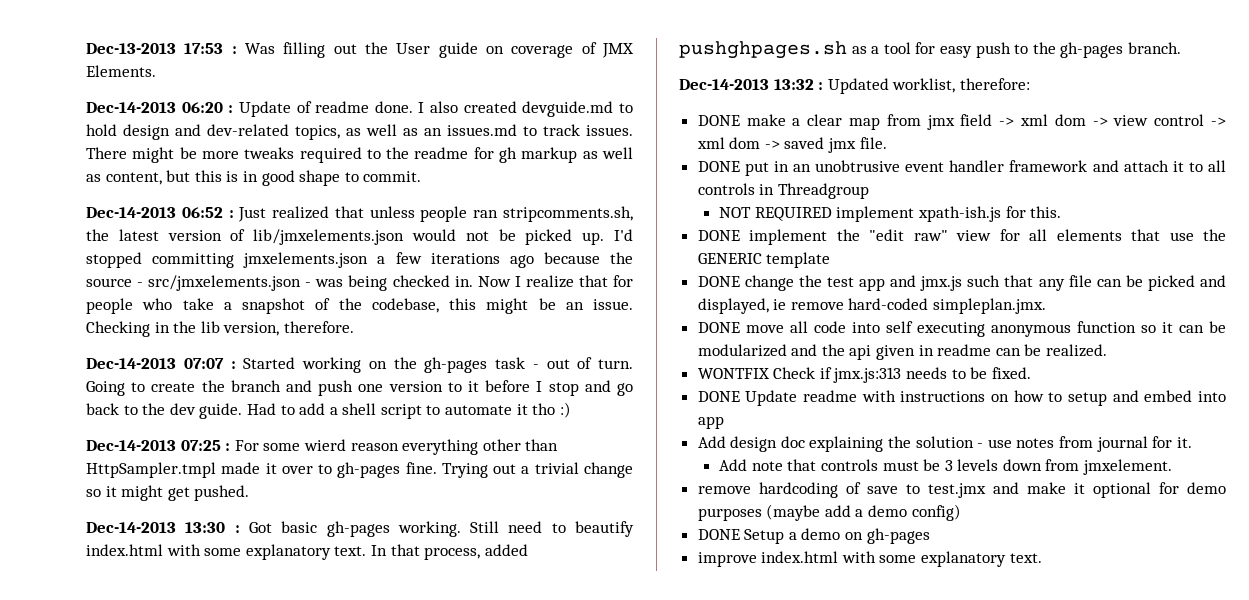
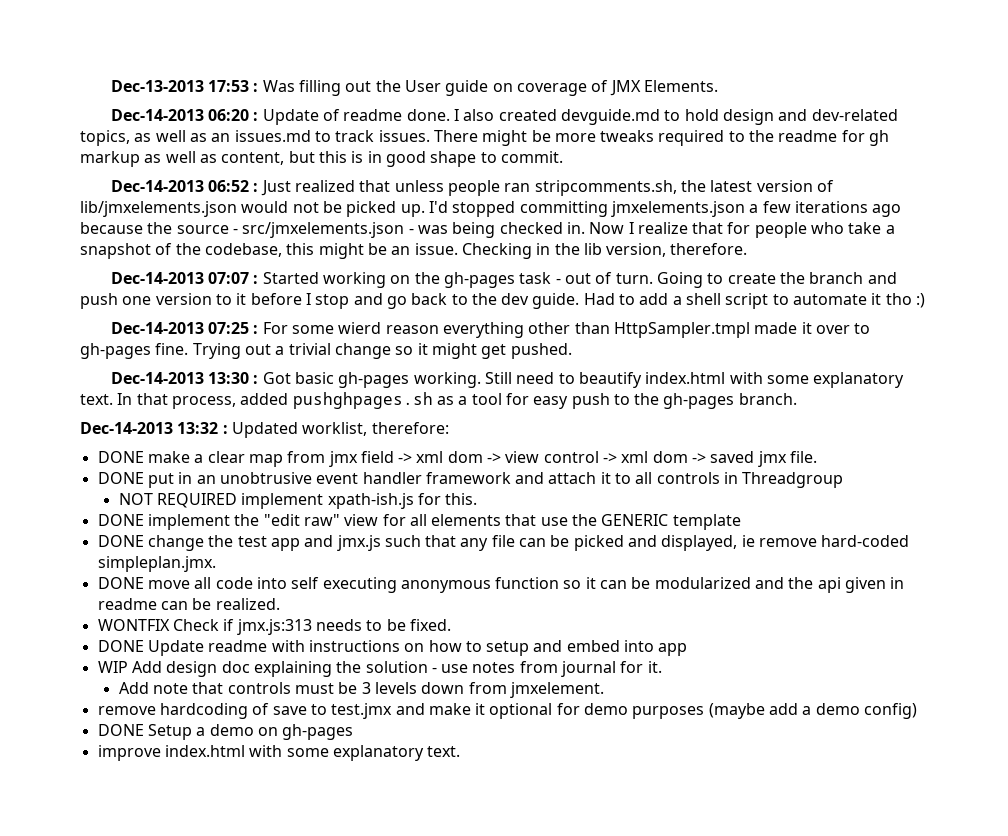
- Add design doc explaining the solution - use notes from journal for it.
+ WIP Add design doc explaining the solution - use notes from journal for it.

